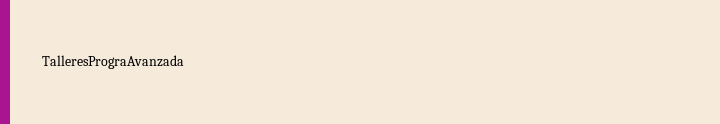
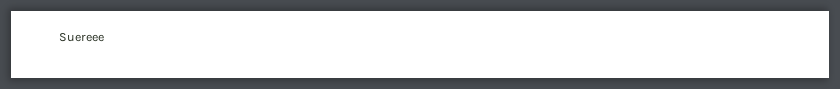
- TalleresPrograAvanzada
+ Suereee

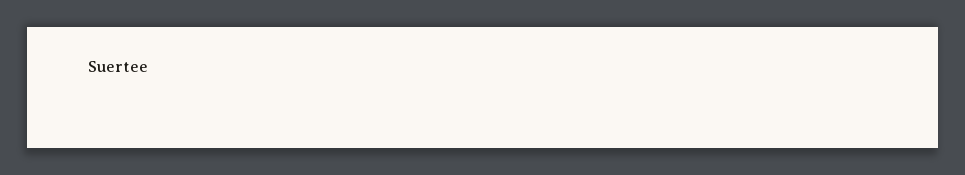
- Suereee
+ Suertee

